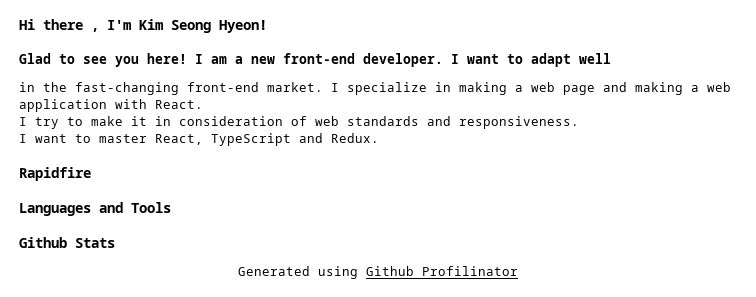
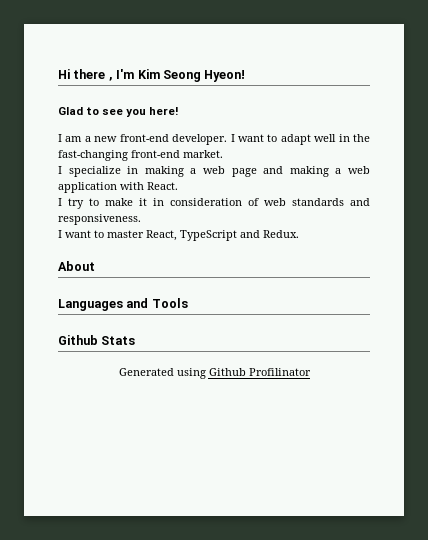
- Glad to see you here! I am a new front-end developer.
+ Glad to see you here!
+ I am a new front-end developer.
- I want to adapt well
- in the fast-changing front-end market. I specialize in making a web page and making a web application with React.
+ I want to adapt well in the fast-changing front-end market.
+ I specialize in making a web page and making a web application with React.
- Rapidfire
+ About

